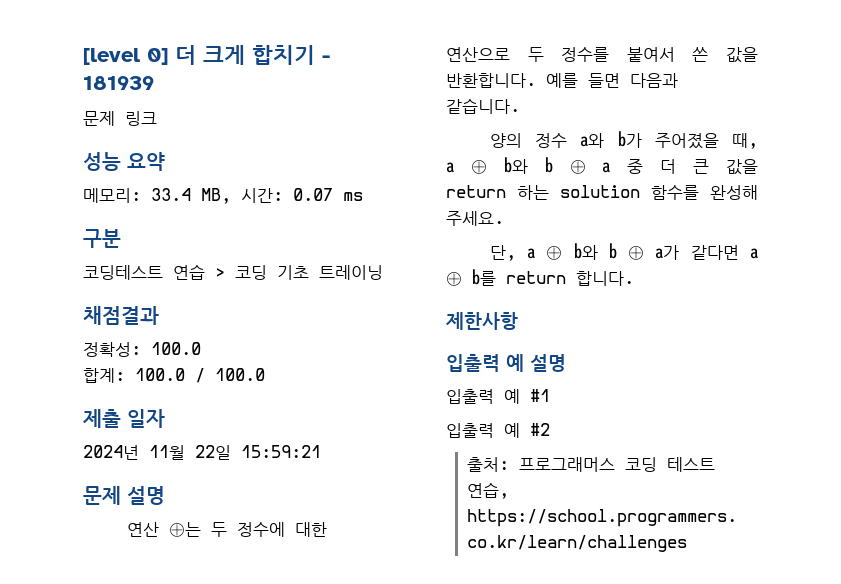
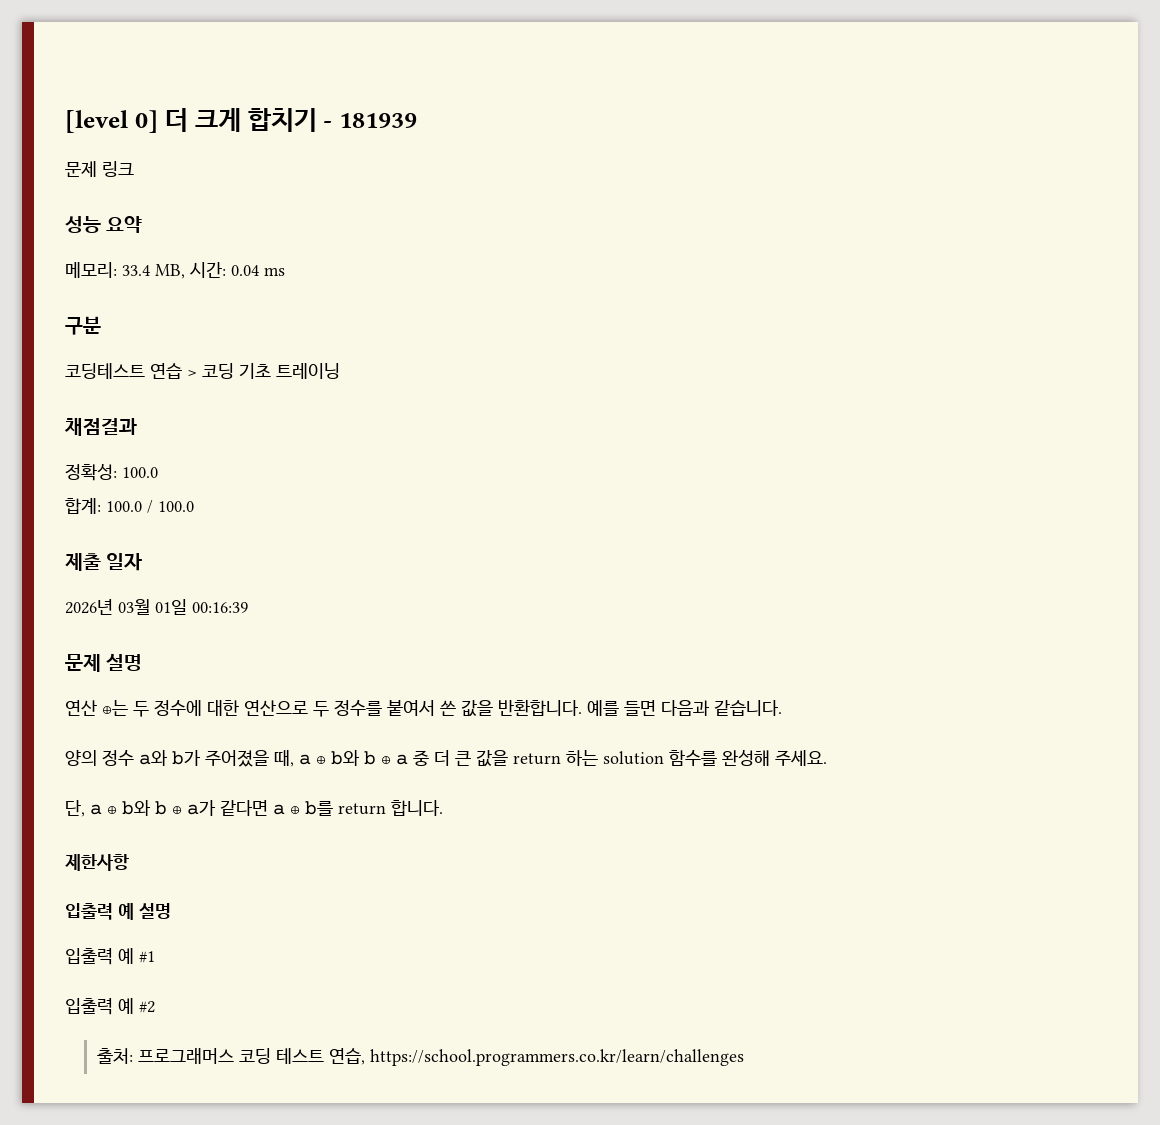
- 메모리: 33.4 MB, 시간: 0.07 ms
+ 메모리: 33.4 MB, 시간: 0.04 ms
- 2024년 11월 22일 15:59:21
+ 2026년 03월 01일 00:16:39

